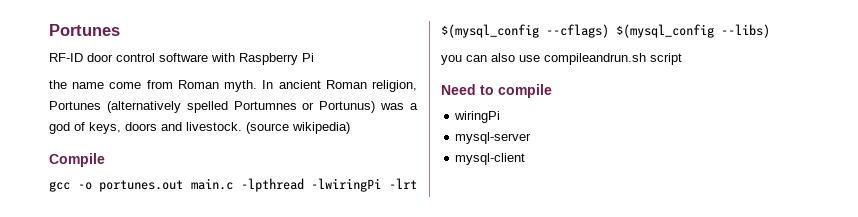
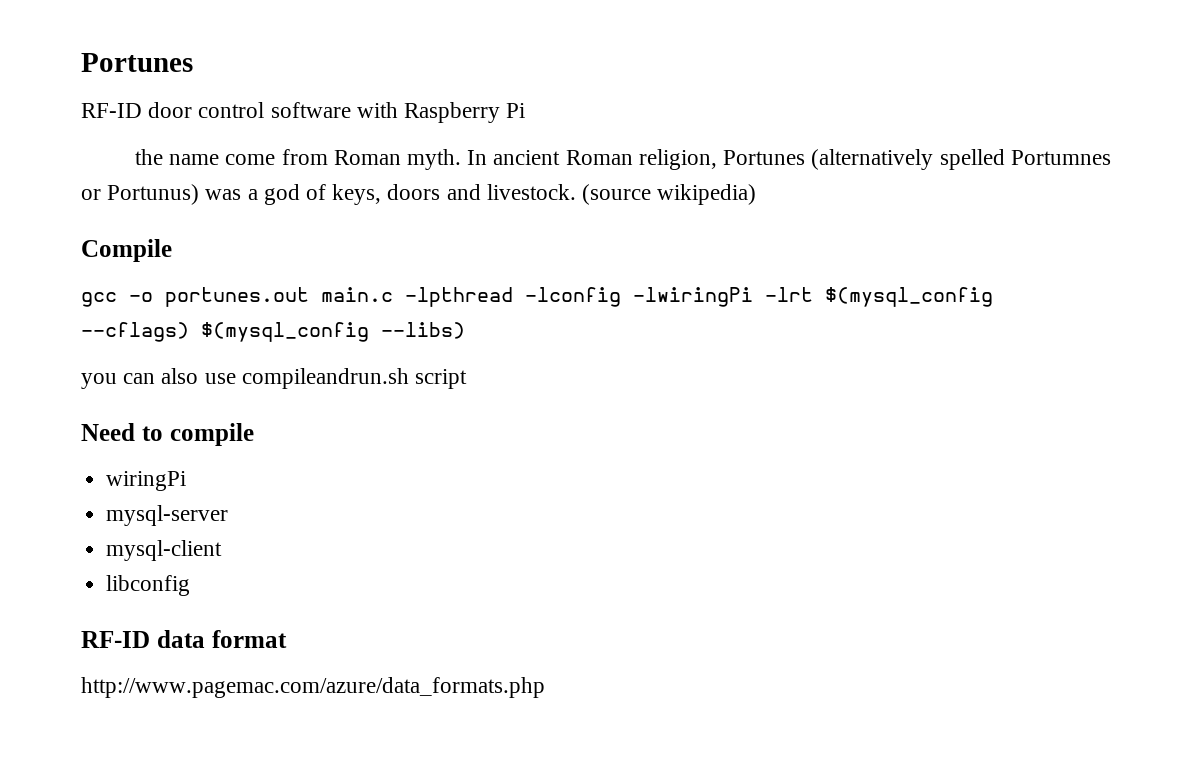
- gcc -o portunes.out main.c -lpthread -lwiringPi -lrt $(mysql_config --cflags) $(mysql_config --libs)
+ gcc -o portunes.out main.c -lpthread -lconfig -lwiringPi -lrt $(mysql_config --cflags) $(mysql_config --libs)
+ libconfig
+ RF-ID data format
+ http://www.pagemac.com/azure/data_formats.php

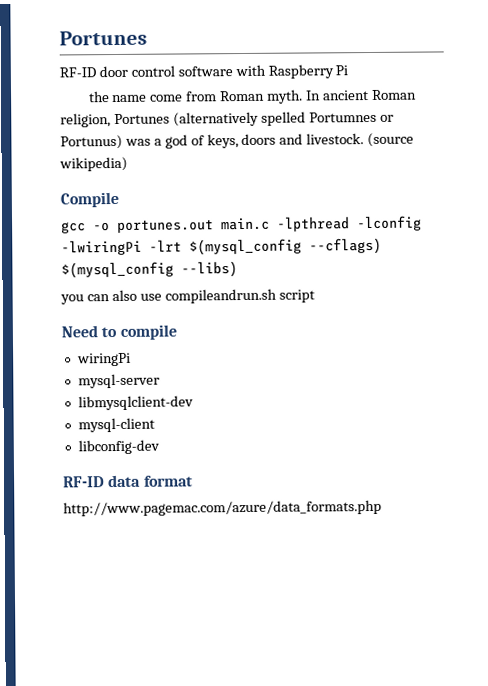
+ libmysqlclient-dev
- libconfig
+ libconfig-dev

